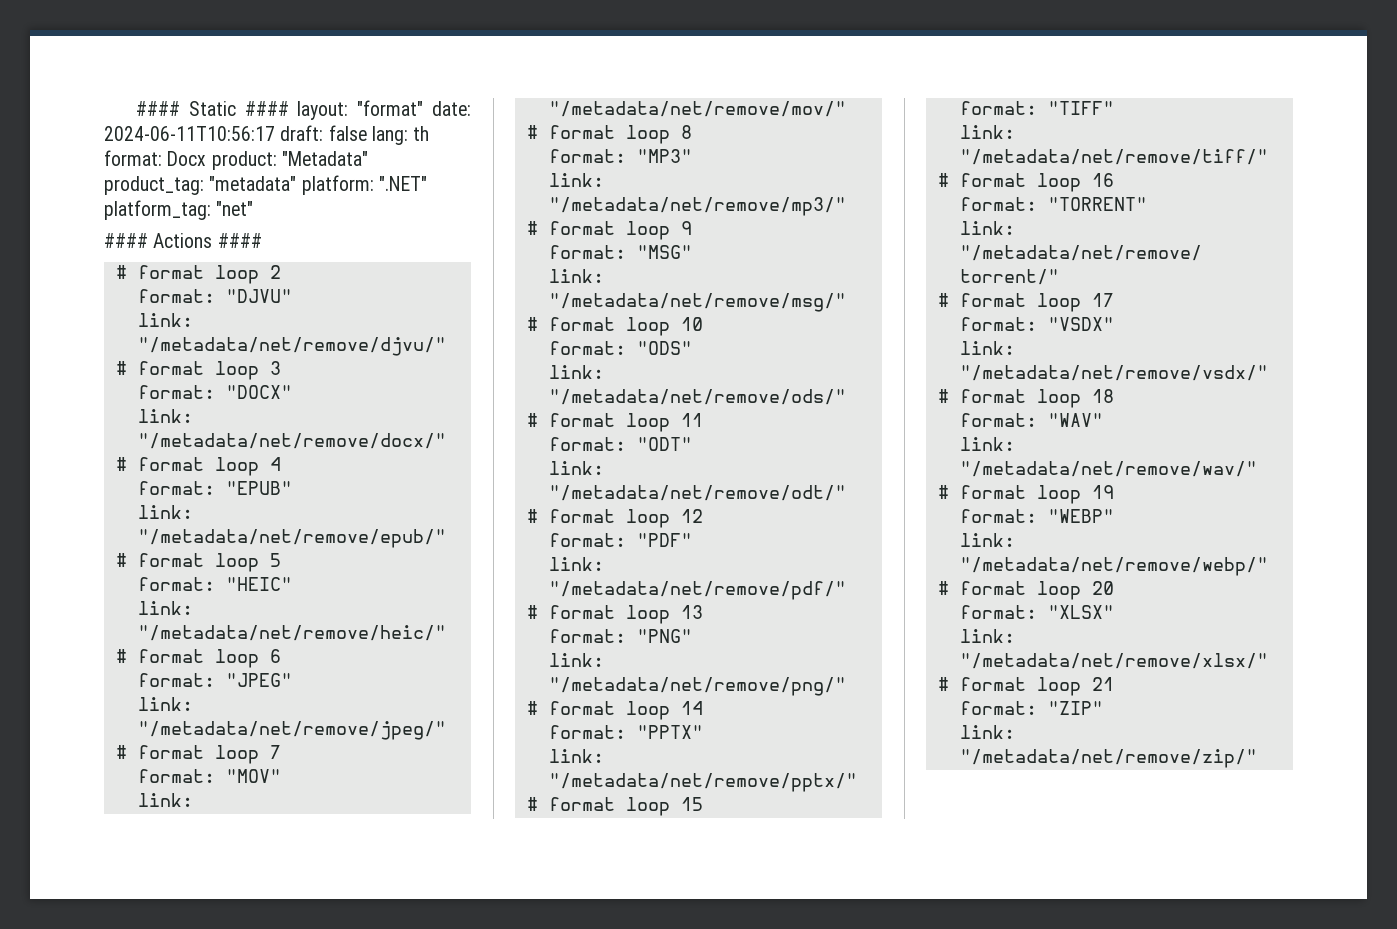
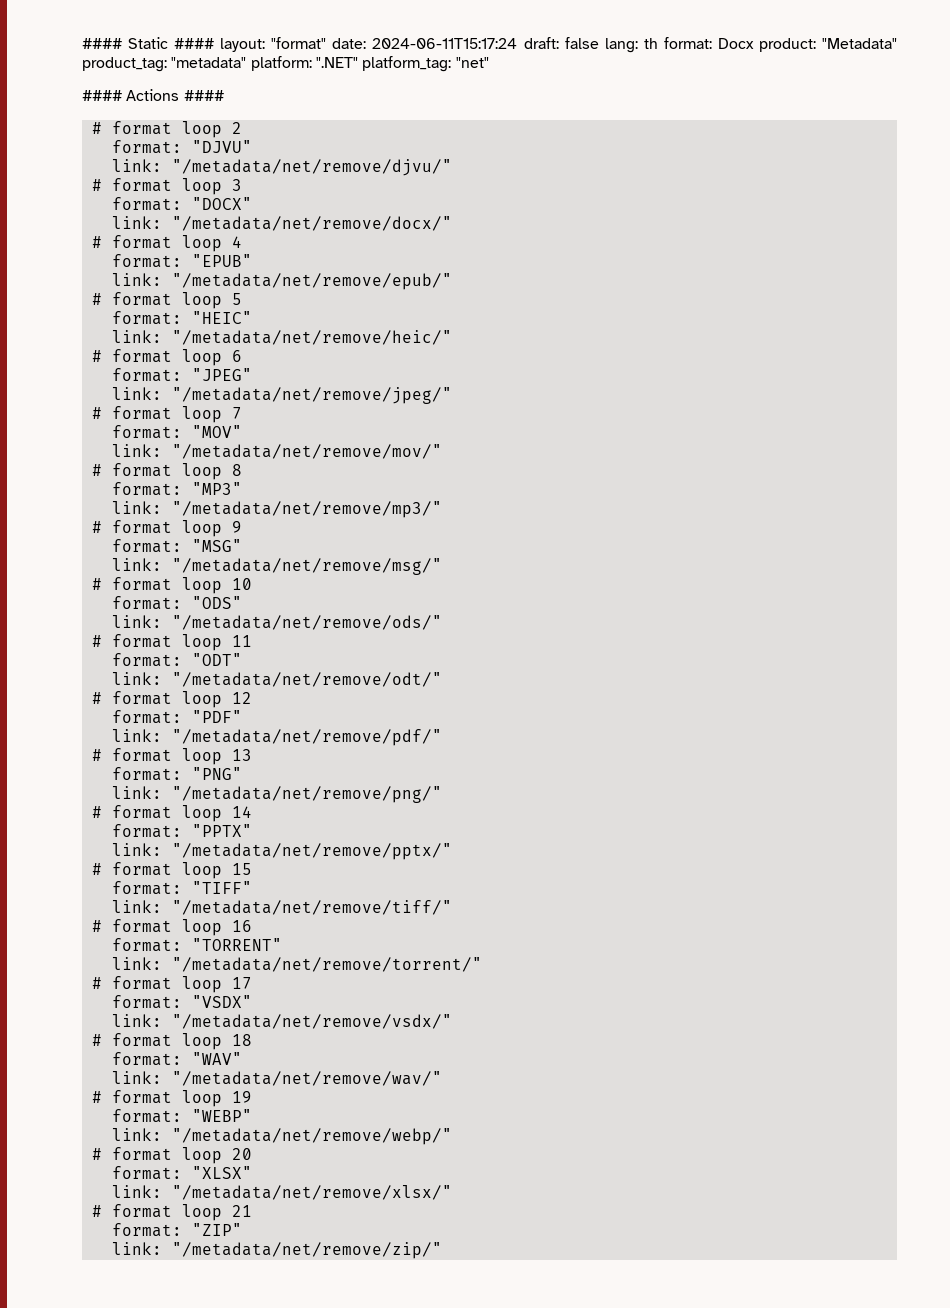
- #### Static #### layout: "format" date: 2024-06-11T10:56:17 draft: false lang: th format: Docx product: "Metadata" product_tag: "metadata" platform: ".NET" platform_tag: "net"
+ #### Static #### layout: "format" date: 2024-06-11T15:17:24 draft: false lang: th format: Docx product: "Metadata" product_tag: "metadata" platform: ".NET" platform_tag: "net"

